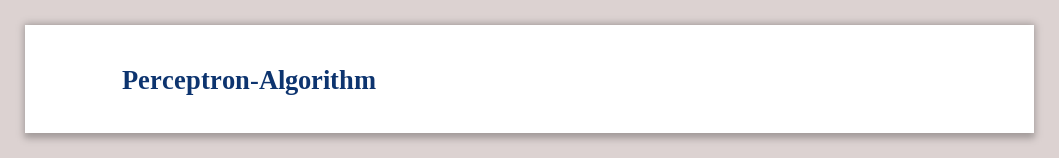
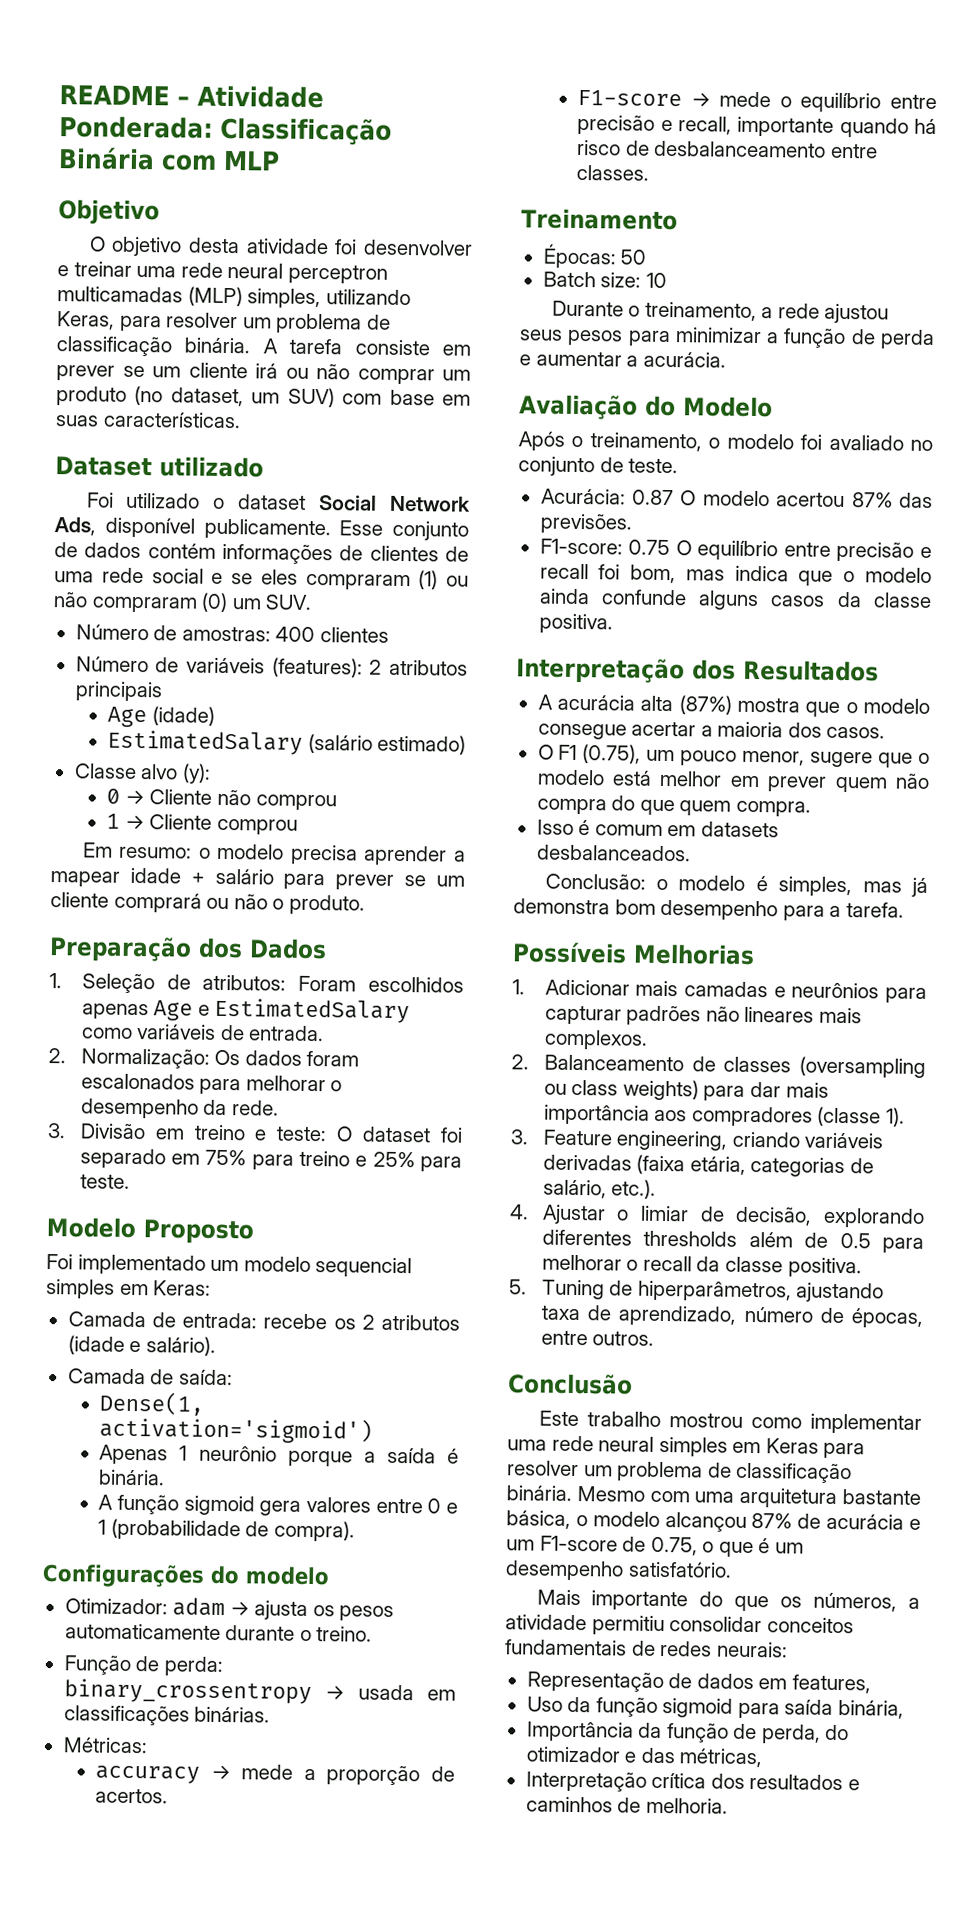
- Perceptron-Algorithm
+ README – Atividade Ponderada: Classificação Binária com MLP
+ Objetivo
+ O objetivo desta atividade foi desenvolver e treinar uma rede neural perceptron multicamadas (MLP) simples, utilizando Keras, para resolver um problema de classificação binária. A tarefa consiste em prever se um cliente irá ou não comprar um produto (no dataset, um SUV) com base em suas características.
+ Dataset utilizado
+ Foi utilizado o dataset Social Network Ads, disponível publicamente. Esse conjunto de dados contém informações de clientes de uma rede social e se eles compraram (1) ou não compraram (0) um SUV.
+ Número de amostras: 400 clientes
+ Número de variáveis (features): 2 atributos principais
+ Age (idade)
+ EstimatedSalary (salário estimado)
+ Classe alvo (y):
+ 0 → Cliente não comprou
+ 1 → Cliente comprou
+ Em resumo: o modelo precisa aprender a mapear idade + salário para prever se um cliente comprará ou não o produto.
+ Preparação dos Dados
+ 1. Seleção de atributos: Foram escolhidos apenas Age e EstimatedSalary como variáveis de entrada.
+ 2. Normalização: Os dados foram escalonados para melhorar o desempenho da rede.
+ 3. Divisão em treino e teste: O dataset foi separado em 75% para treino e 25% para teste.
+ Modelo Proposto
+ Foi implementado um modelo sequencial simples em Keras:
+ Camada de entrada: recebe os 2 atributos (idade e salário).
+ Camada de saída:
+ Dense(1, activation='sigmoid')
+ Apenas 1 neurônio porque a saída é binária.
+ A função sigmoid gera valores entre 0 e 1 (probabilidade de compra).
+ Configurações do modelo
+ Otimizador: adam → ajusta os pesos automaticamente durante o treino.
+ Função de perda: binary_crossentropy → usada em classificações binárias.
+ Métricas:
+ accuracy → mede a proporção de acertos.
+ F1-score → mede o equilíbrio entre precisão e recall, importante quando há risco de desbalanceamento entre classes.
+ Treinamento
+ Épocas: 50
+ Batch size: 10
+ Durante o treinamento, a rede ajustou seus pesos para minimizar a função de perda e aumentar a acurácia.
+ Avaliação do Modelo
+ Após o treinamento, o modelo foi avaliado no conjunto de teste.
+ Acurácia: 0.87 O modelo acertou 87% das previsões.
+ F1-score: 0.75 O equilíbrio entre precisão e recall foi bom, mas indica que o modelo ainda confunde alguns casos da classe positiva.
+ Interpretação dos Resultados
+ A acurácia alta (87%) mostra que o modelo consegue acertar a maioria dos casos.
+ O F1 (0.75), um pouco menor, sugere que o modelo está melhor em prever quem não compra do que quem compra.
+ Isso é comum em datasets desbalanceados.
+ Conclusão: o modelo é simples, mas já demonstra bom desempenho para a tarefa.
+ Possíveis Melhorias
+ 1. Adicionar mais camadas e neurônios para capturar padrões não lineares mais complexos.
+ 2. Balanceamento de classes (oversampling ou class weights) para dar mais importância aos compradores (classe 1).
+ 3. Feature engineering, criando variáveis derivadas (faixa etária, categorias de salário, etc.).
+ 4. Ajustar o limiar de decisão, explorando diferentes thresholds além de 0.5 para melhorar o recall da classe positiva.
+ 5. Tuning de hiperparâmetros, ajustando taxa de aprendizado, número de épocas, entre outros.
+ Conclusão
+ Este trabalho mostrou como implementar uma rede neural simples em Keras para resolver um problema de classificação binária. Mesmo com uma arquitetura bastante básica, o modelo alcançou 87% de acurácia e um F1-score de 0.75, o que é um desempenho satisfatório.
+ Mais importante do que os números, a atividade permitiu consolidar conceitos fundamentais de redes neurais:
+ Representação de dados em features,
+ Uso da função sigmoid para saída binária,
+ Importância da função de perda, do otimizador e das métricas,
+ Interpretação crítica dos resultados e caminhos de melhoria.

